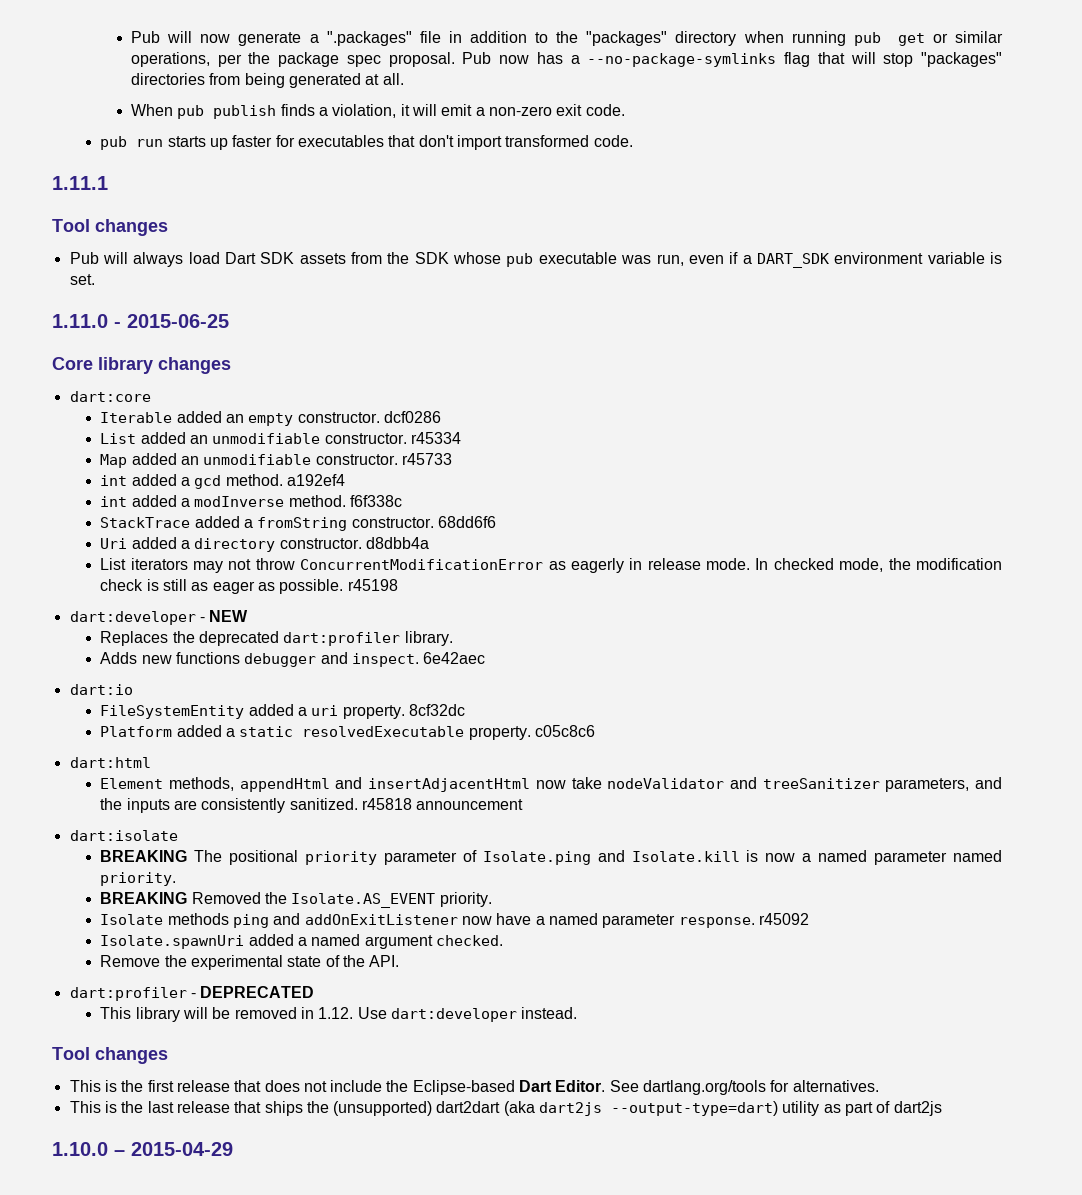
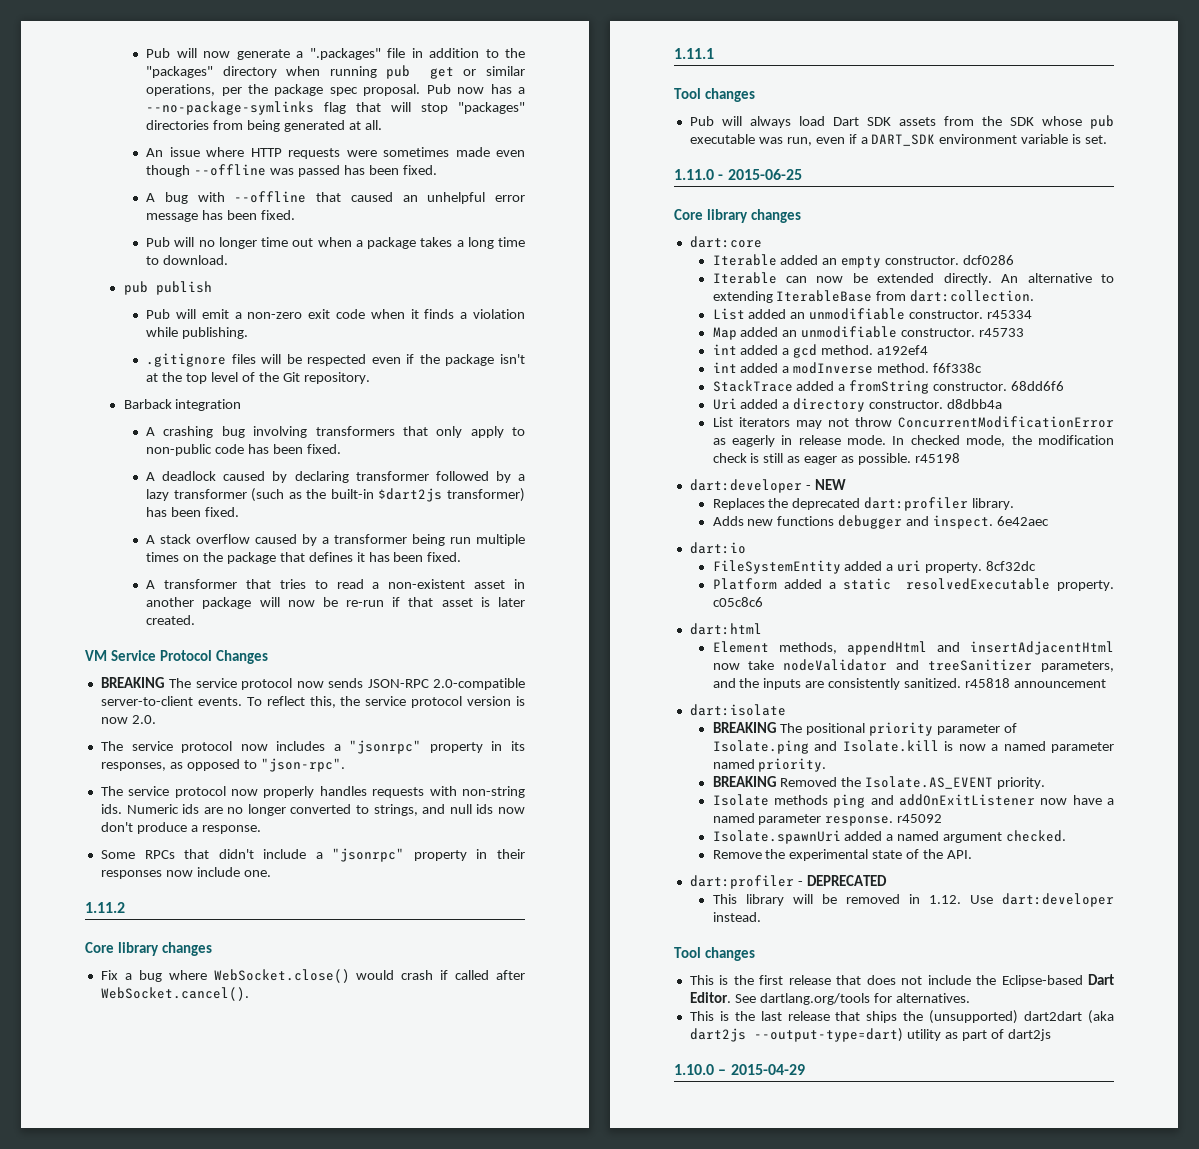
- When pub publish finds a violation, it will emit a non-zero exit code.
- pub run starts up faster for executables that don't import transformed code.
+ An issue where HTTP requests were sometimes made even though --offline was passed has been fixed.
+ A bug with --offline that caused an unhelpful error message has been fixed.
+ Pub will no longer time out when a package takes a long time to download.
+ pub publish
+ Pub will emit a non-zero exit code when it finds a violation while publishing.
+ .gitignore files will be respected even if the package isn't at the top level of the Git repository.
+ Barback integration
+ A crashing bug involving transformers that only apply to non-public code has been fixed.
+ A deadlock caused by declaring transformer followed by a lazy transformer (such as the built-in $dart2js transformer) has been fixed.
+ A stack overflow caused by a transformer being run multiple times on the package that defines it has been fixed.
+ A transformer that tries to read a non-existent asset in another package will now be re-run if that asset is later created.
+ VM Service Protocol Changes
+ BREAKING The service protocol now sends JSON-RPC 2.0-compatible server-to-client events. To reflect this, the service protocol version is now 2.0.
+ The service protocol now includes a "jsonrpc" property in its responses, as opposed to "json-rpc".
+ The service protocol now properly handles requests with non-string ids. Numeric ids are no longer converted to strings, and null ids now don't produce a response.
+ Some RPCs that didn't include a "jsonrpc" property in their responses now include one.
+ 1.11.2
+ Core library changes
+ Fix a bug where WebSocket.close() would crash if called after WebSocket.cancel().
+ Iterable can now be extended directly. An alternative to extending IterableBase from dart:collection.

